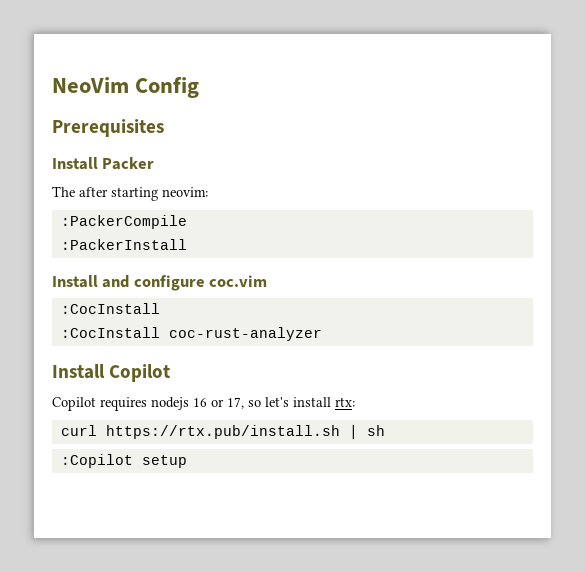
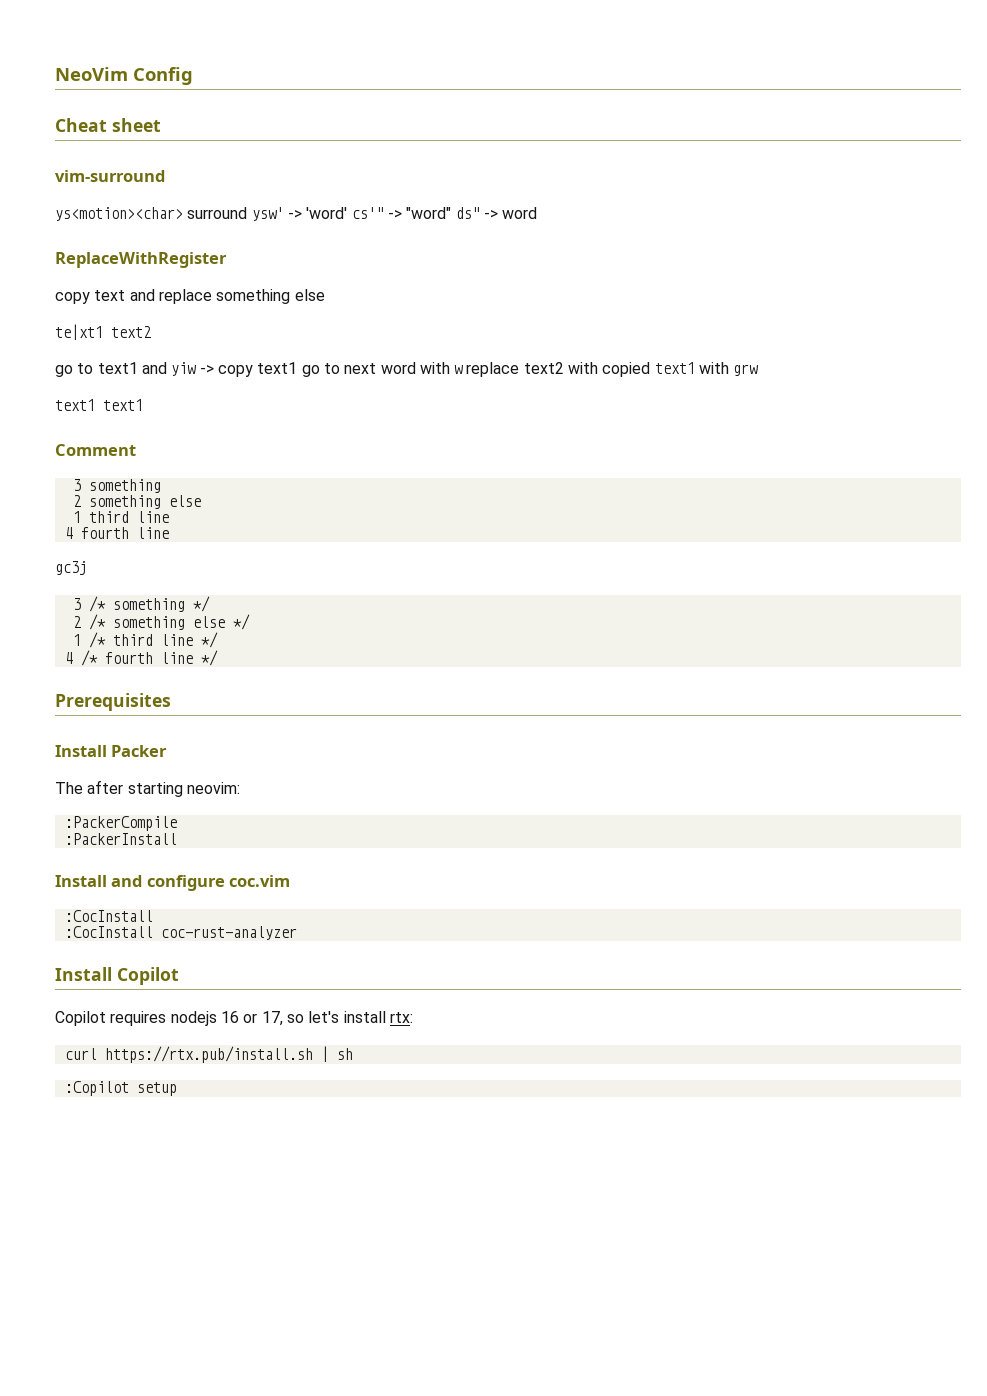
+ Cheat sheet
+ vim-surround
+ ys<motion><char> surround ysw' -> 'word' cs'" -> "word" ds" -> word
+ ReplaceWithRegister
+ copy text and replace something else
+ te|xt1 text2
+ go to text1 and yiw -> copy text1 go to next word with w replace text2 with copied text1 with grw
+ text1 text1
+ Comment
+ 3 something
+ 2 something else
+ 1 third line
+ 4 fourth line
+ gc3j
+ 3 /* something */
+ 2 /* something else */
+ 1 /* third line */
+ 4 /* fourth line */

